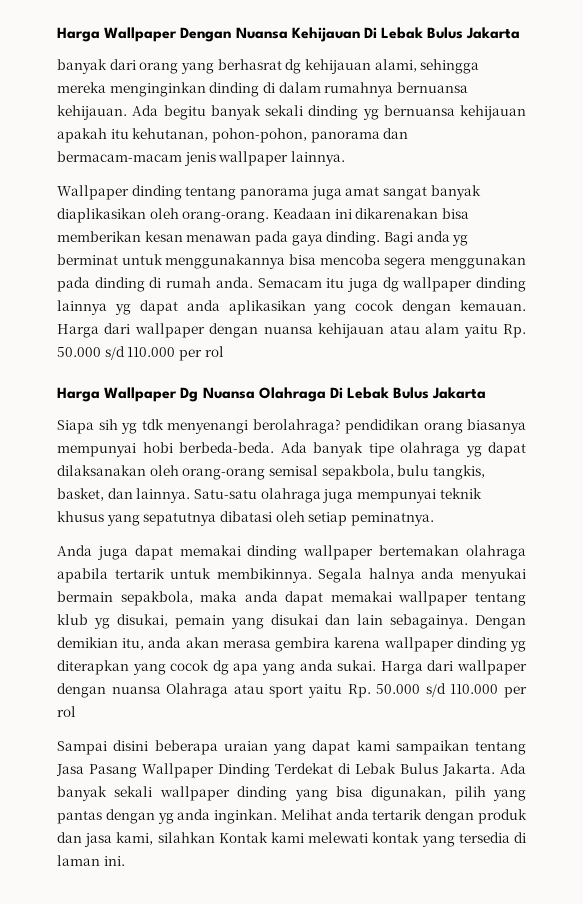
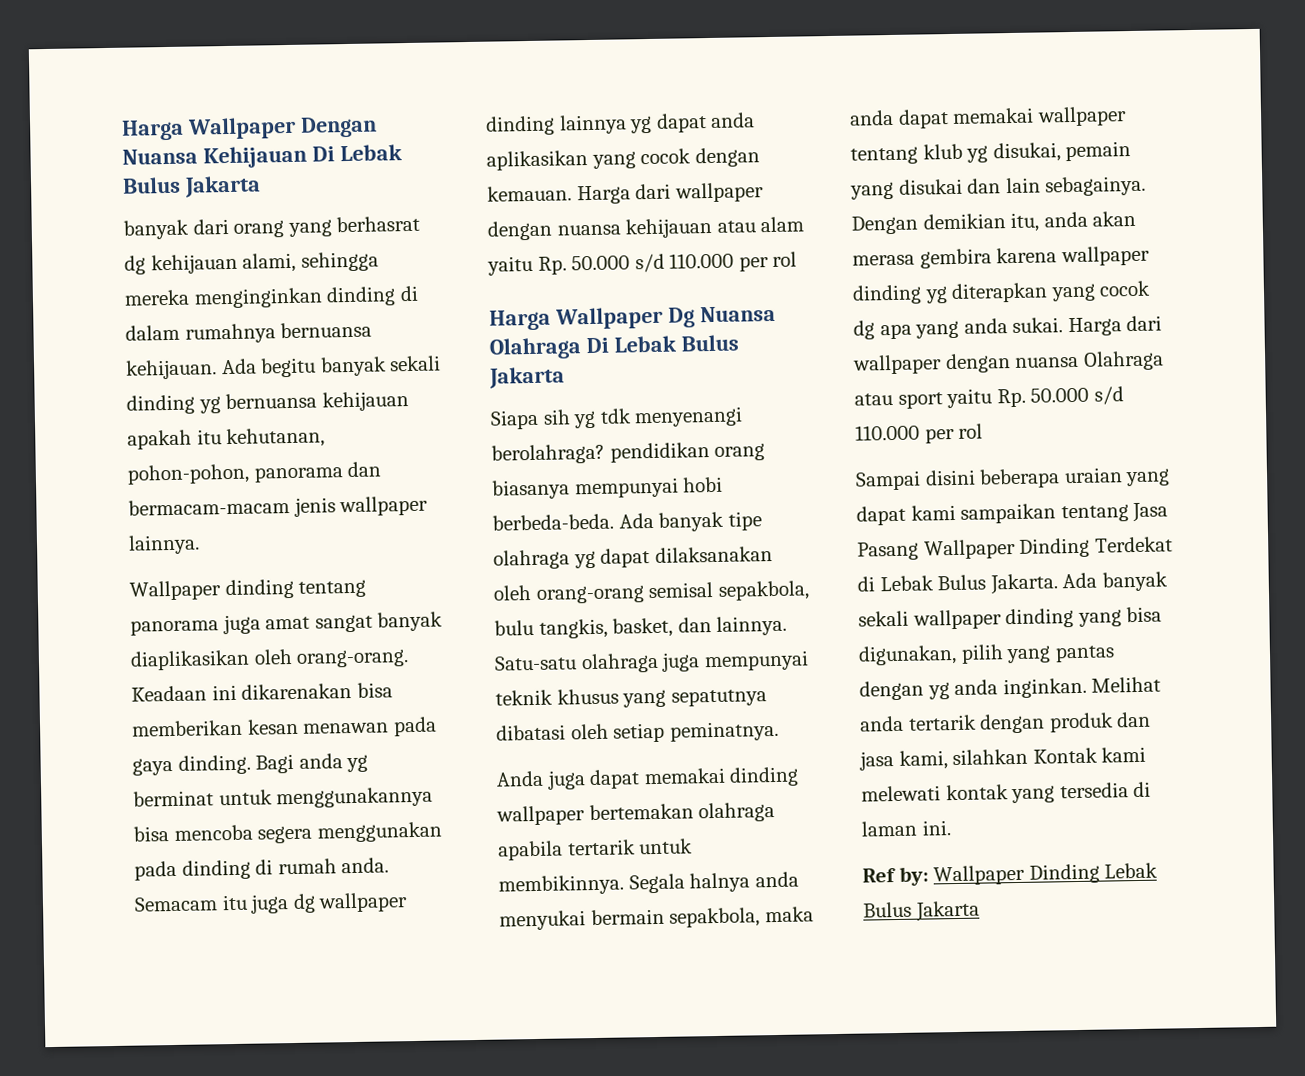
+ Ref by: Wallpaper Dinding Lebak Bulus Jakarta

